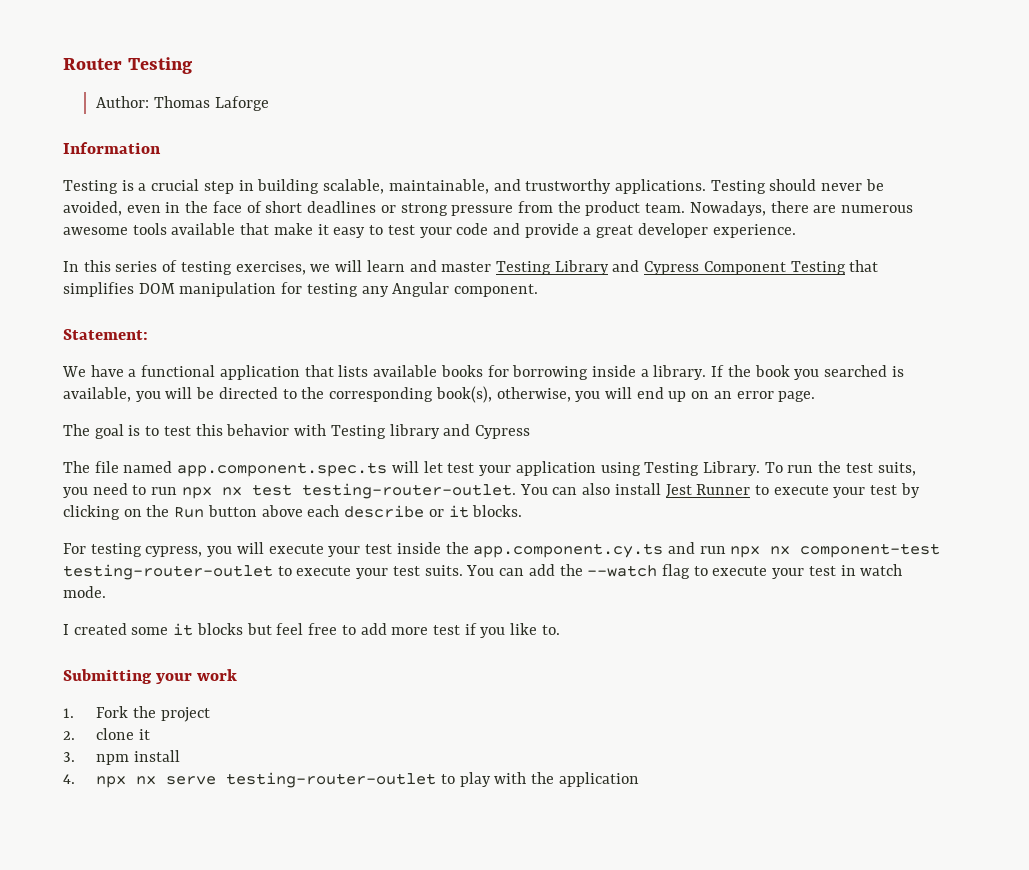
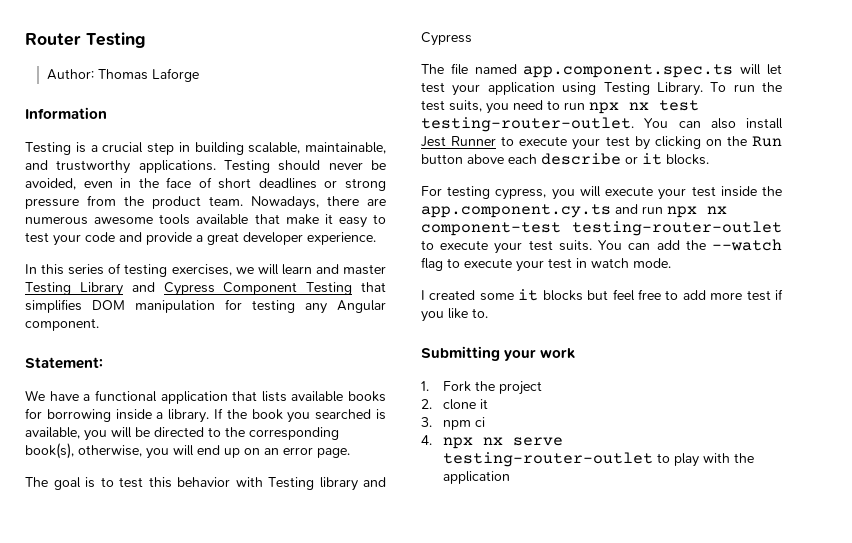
- 3. npm install
+ 3. npm ci

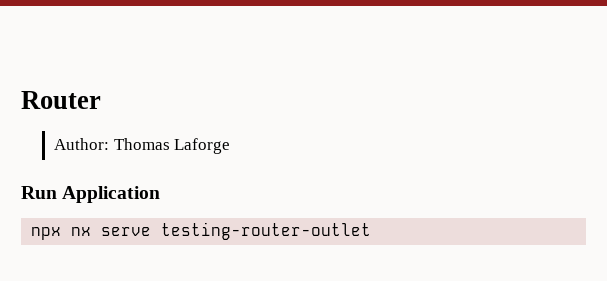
- Router Testing
+ Router
- Information
- Testing is a crucial step in building scalable, maintainable, and trustworthy applications. Testing should never be avoided, even in the face of short deadlines or strong pressure from the product team. Nowadays, there are numerous awesome tools available that make it easy to test your code and provide a great developer experience.
- In this series of testing exercises, we will learn and master Testing Library and Cypress Component Testing that simplifies DOM manipulation for testing any Angular component.
- Statement:
- We have a functional application that lists available books for borrowing inside a library. If the book you searched is available, you will be directed to the corresponding book(s), otherwise, you will end up on an error page.
- The goal is to test this behavior with Testing library and Cypress
- The file named app.component.spec.ts will let test your application using Testing Library. To run the test suits, you need to run npx nx test testing-router-outlet. You can also install Jest Runner to execute your test by clicking on the Run button above each describe or it blocks.
- For testing cypress, you will execute your test inside the app.component.cy.ts and run npx nx component-test testing-router-outlet to execute your test suits. You can add the --watch flag to execute your test in watch mode.
- I created some it blocks but feel free to add more test if you like to.
- Submitting your work
- 1. Fork the project
- 2. clone it
- 3. npm ci
- 4. npx nx serve testing-router-outlet to play with the application
+ Run Application
+ npx nx serve testing-router-outlet

